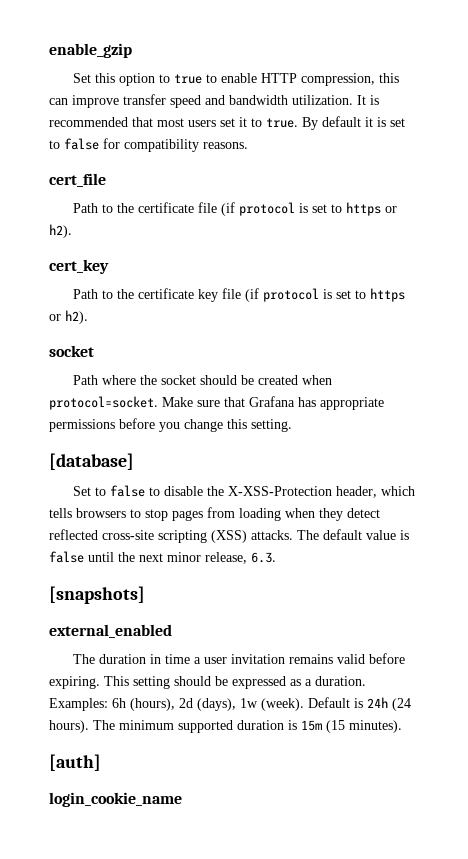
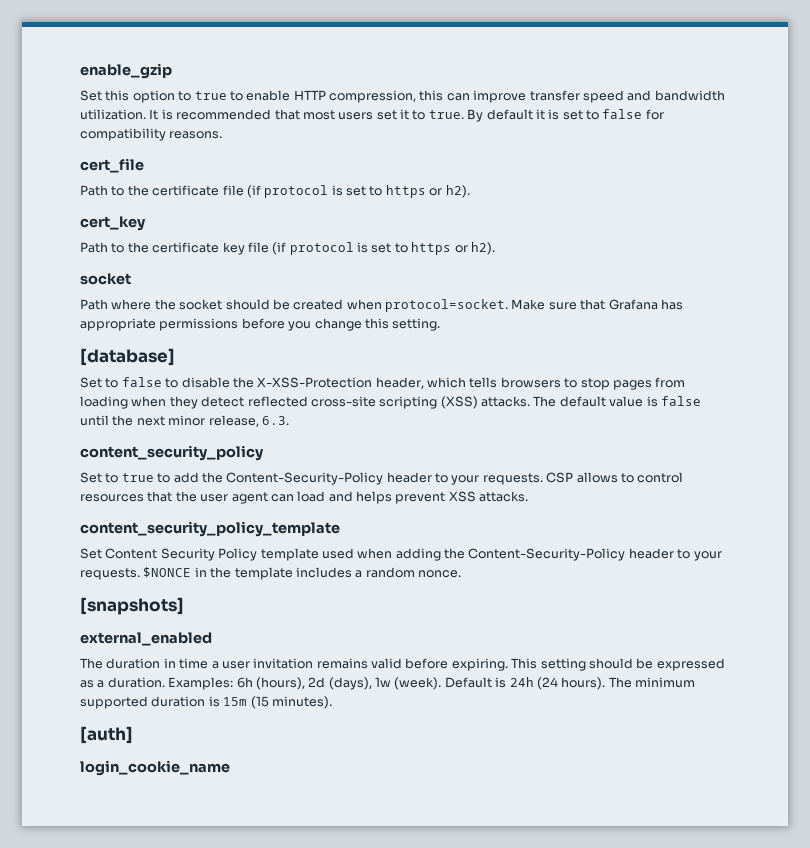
+ content_security_policy
+ Set to true to add the Content-Security-Policy header to your requests. CSP allows to control resources that the user agent can load and helps prevent XSS attacks.
+ content_security_policy_template
+ Set Content Security Policy template used when adding the Content-Security-Policy header to your requests. $NONCE in the template includes a random nonce.

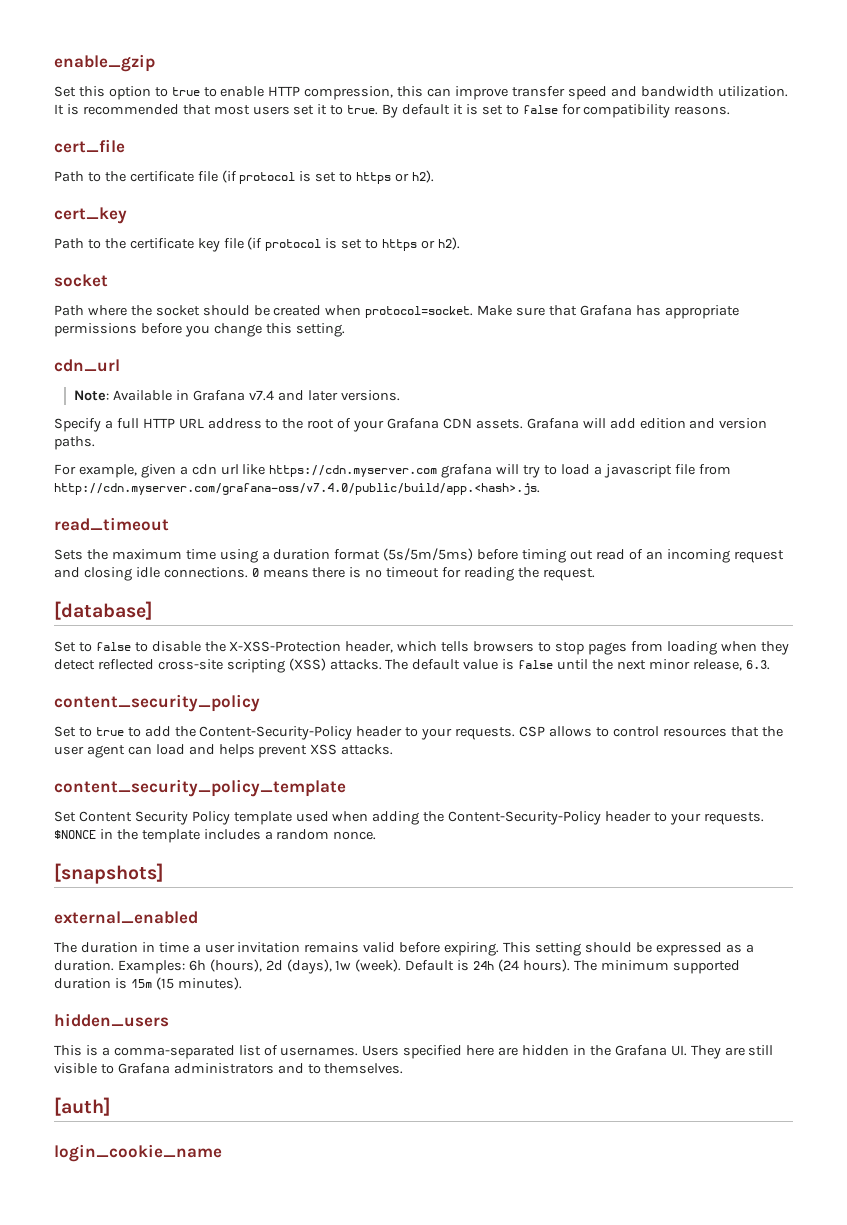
+ cdn_url
+ Note: Available in Grafana v7.4 and later versions.
+ Specify a full HTTP URL address to the root of your Grafana CDN assets. Grafana will add edition and version paths.
+ For example, given a cdn url like https://cdn.myserver.com grafana will try to load a javascript file from http://cdn.myserver.com/grafana-oss/v7.4.0/public/build/app.<hash>.js.
+ read_timeout
+ Sets the maximum time using a duration format (5s/5m/5ms) before timing out read of an incoming request and closing idle connections. 0 means there is no timeout for reading the request.
+ hidden_users
+ This is a comma-separated list of usernames. Users specified here are hidden in the Grafana UI. They are still visible to Grafana administrators and to themselves.

